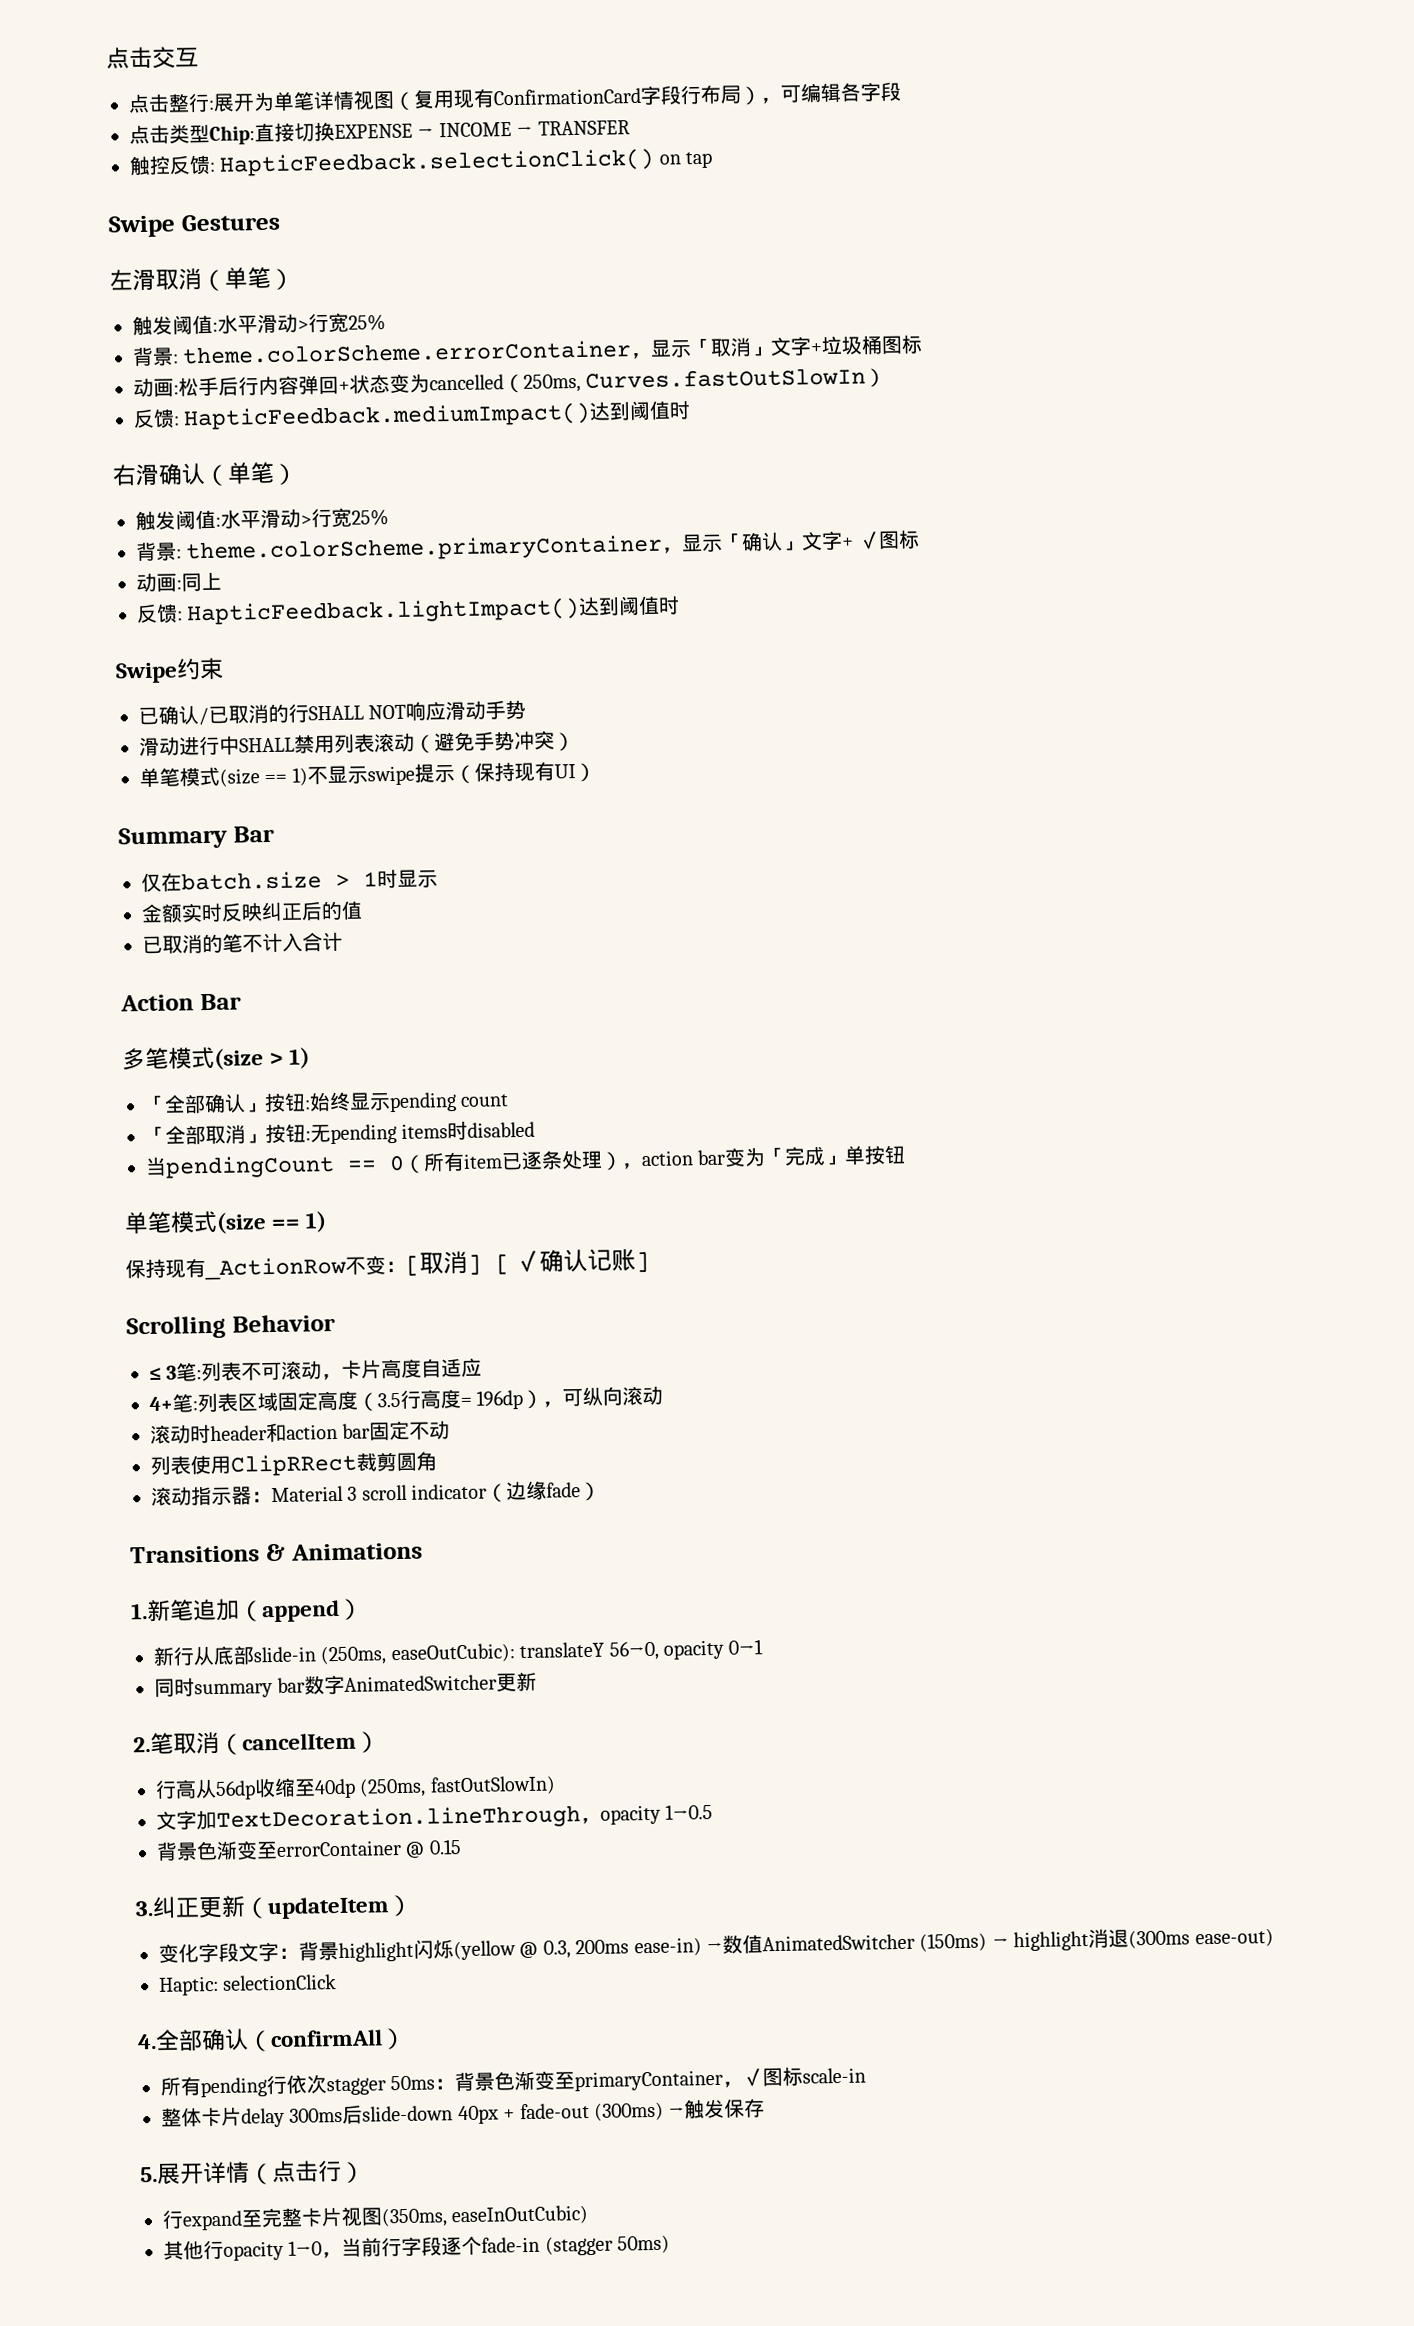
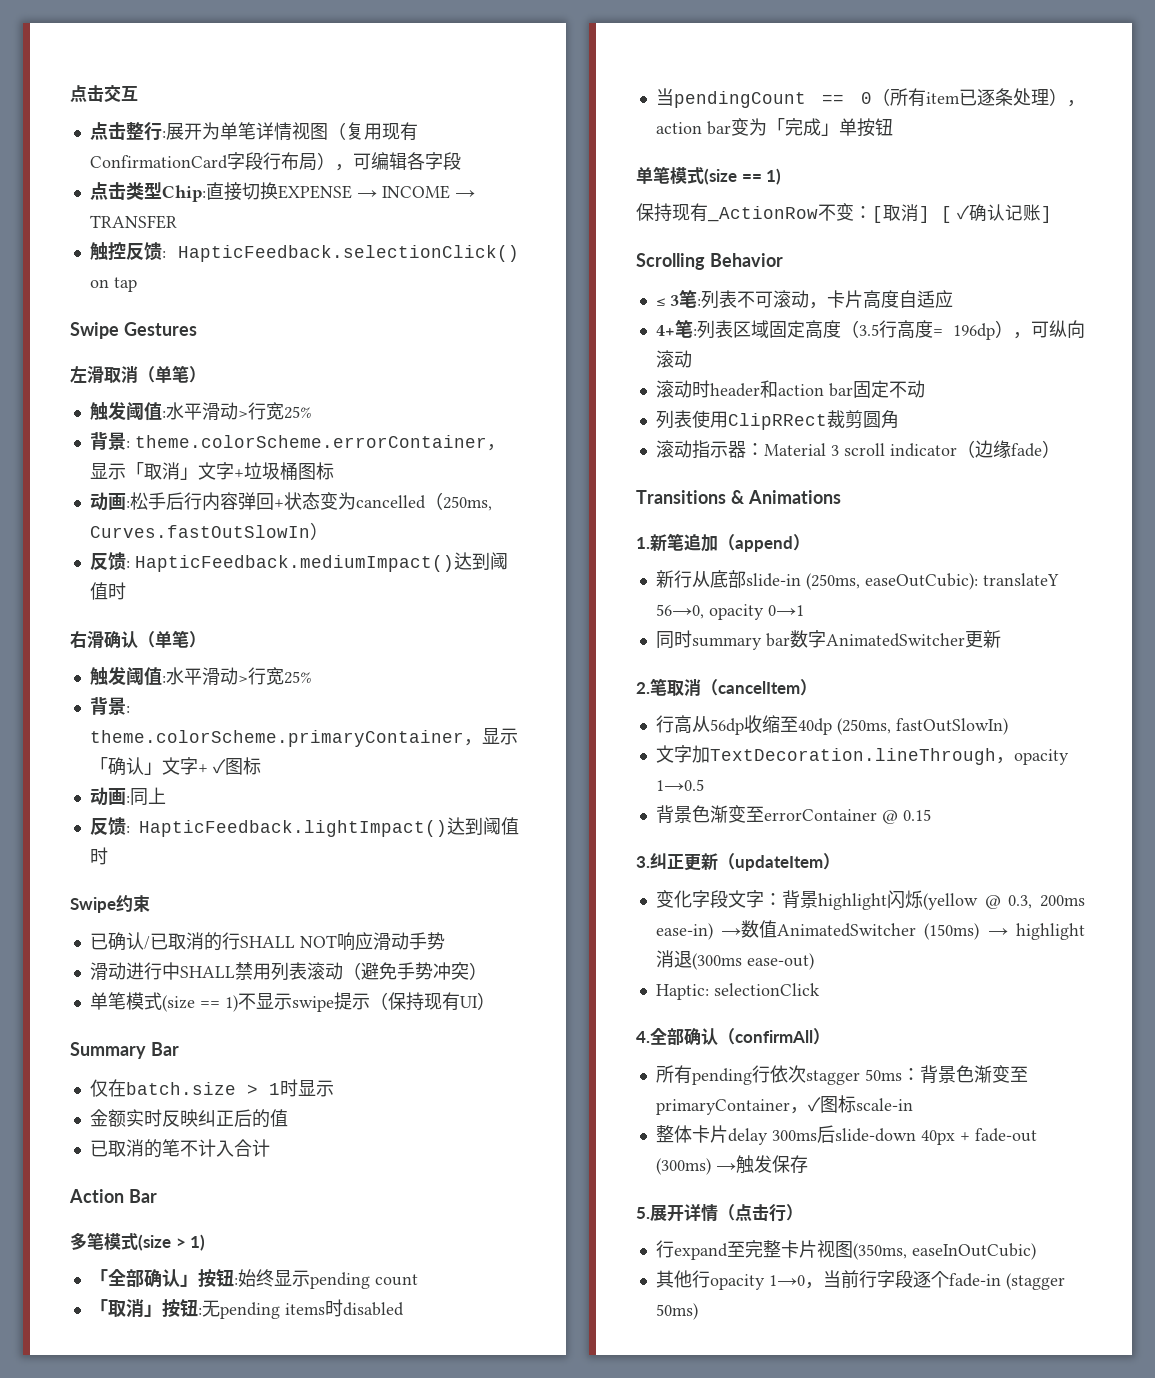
- 「全部取消」按钮:无pending items时disabled
+ 「取消」按钮:无pending items时disabled

